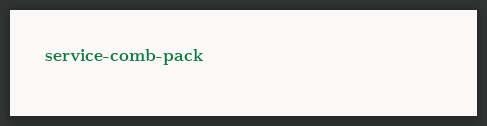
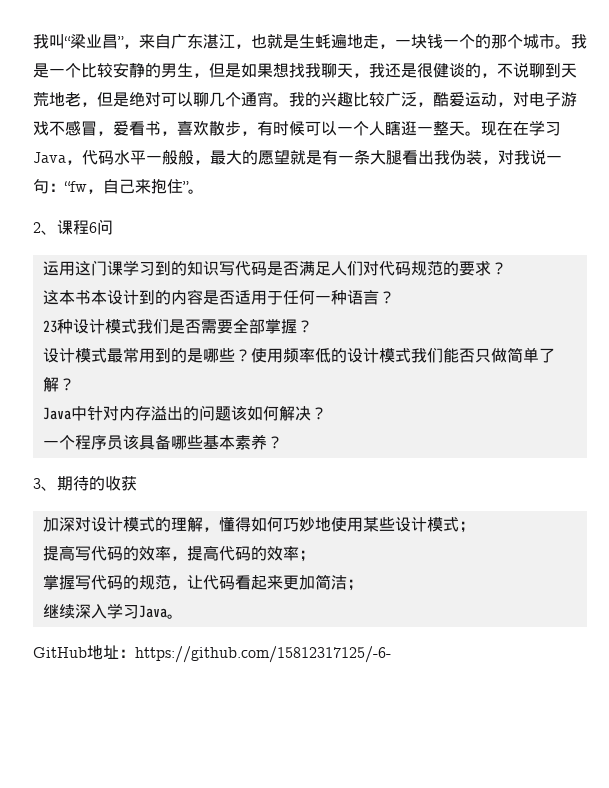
- service-comb-pack
+ 我叫“梁业昌”，来自广东湛江，也就是生蚝遍地走，一块钱一个的那个城市。我是一个比较安静的男生，但是如果想找我聊天，我还是很健谈的，不说聊到天荒地老，但是绝对可以聊几个通宵。我的兴趣比较广泛，酷爱运动，对电子游戏不感冒，爱看书，喜欢散步，有时候可以一个人瞎逛一整天。现在在学习Java，代码水平一般般，最大的愿望就是有一条大腿看出我伪装，对我说一句：“fw，自己来抱住”。
+ 2、课程6问
+ 运用这门课学习到的知识写代码是否满足人们对代码规范的要求？
+ 这本书本设计到的内容是否适用于任何一种语言？
+ 23种设计模式我们是否需要全部掌握？
+ 设计模式最常用到的是哪些？使用频率低的设计模式我们能否只做简单了解？
+ Java中针对内存溢出的问题该如何解决？
+ 一个程序员该具备哪些基本素养？
+ 3、期待的收获
+ 加深对设计模式的理解，懂得如何巧妙地使用某些设计模式；
+ 提高写代码的效率，提高代码的效率；
+ 掌握写代码的规范，让代码看起来更加简洁；
+ 继续深入学习Java。
+ GitHub地址：https://github.com/15812317125/-6-

